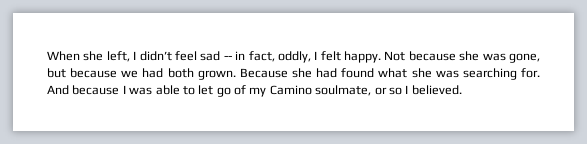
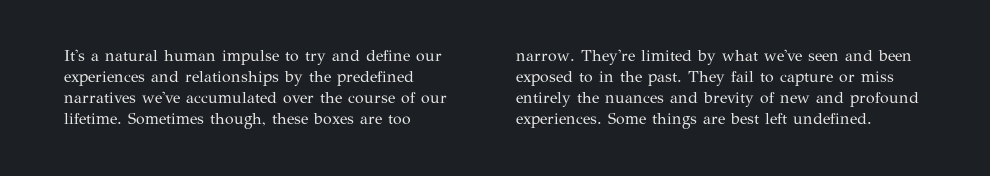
- When she left, I didn’t feel sad -- in fact, oddly, I felt happy. Not because she was gone, but because we had both grown. Because she had found what she was searching for. And because I was able to let go of my Camino soulmate, or so I believed.
+ It's a natural human impulse to try and define our experiences and relationships by the predefined narratives we've accumulated over the course of our lifetime. Sometimes though, these boxes are too narrow. They're limited by what we've seen and been exposed to in the past. They fail to capture or miss entirely the nuances and brevity of new and profound experiences. Some things are best left undefined.

